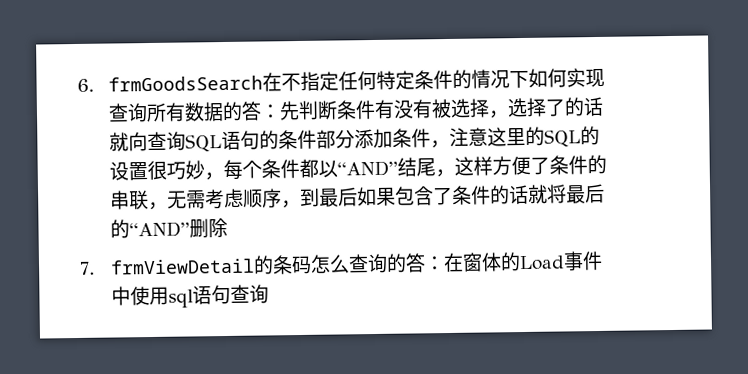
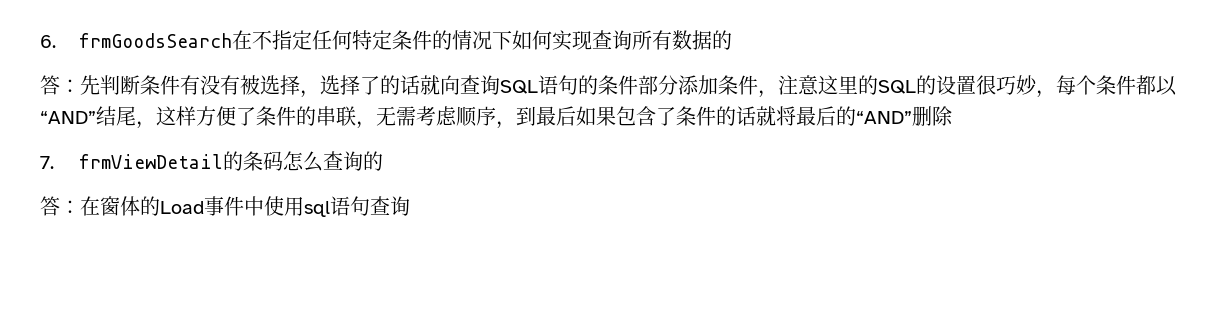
- 6. frmGoodsSearch在不指定任何特定条件的情况下如何实现查询所有数据的答：
+ 6. frmGoodsSearch在不指定任何特定条件的情况下如何实现查询所有数据的
+ 答：
- 7. frmViewDetail的条码怎么查询的答：在窗体的Load事件中使用sql语句查询
+ 7. frmViewDetail的条码怎么查询的
+ 答：在窗体的Load事件中使用sql语句查询

